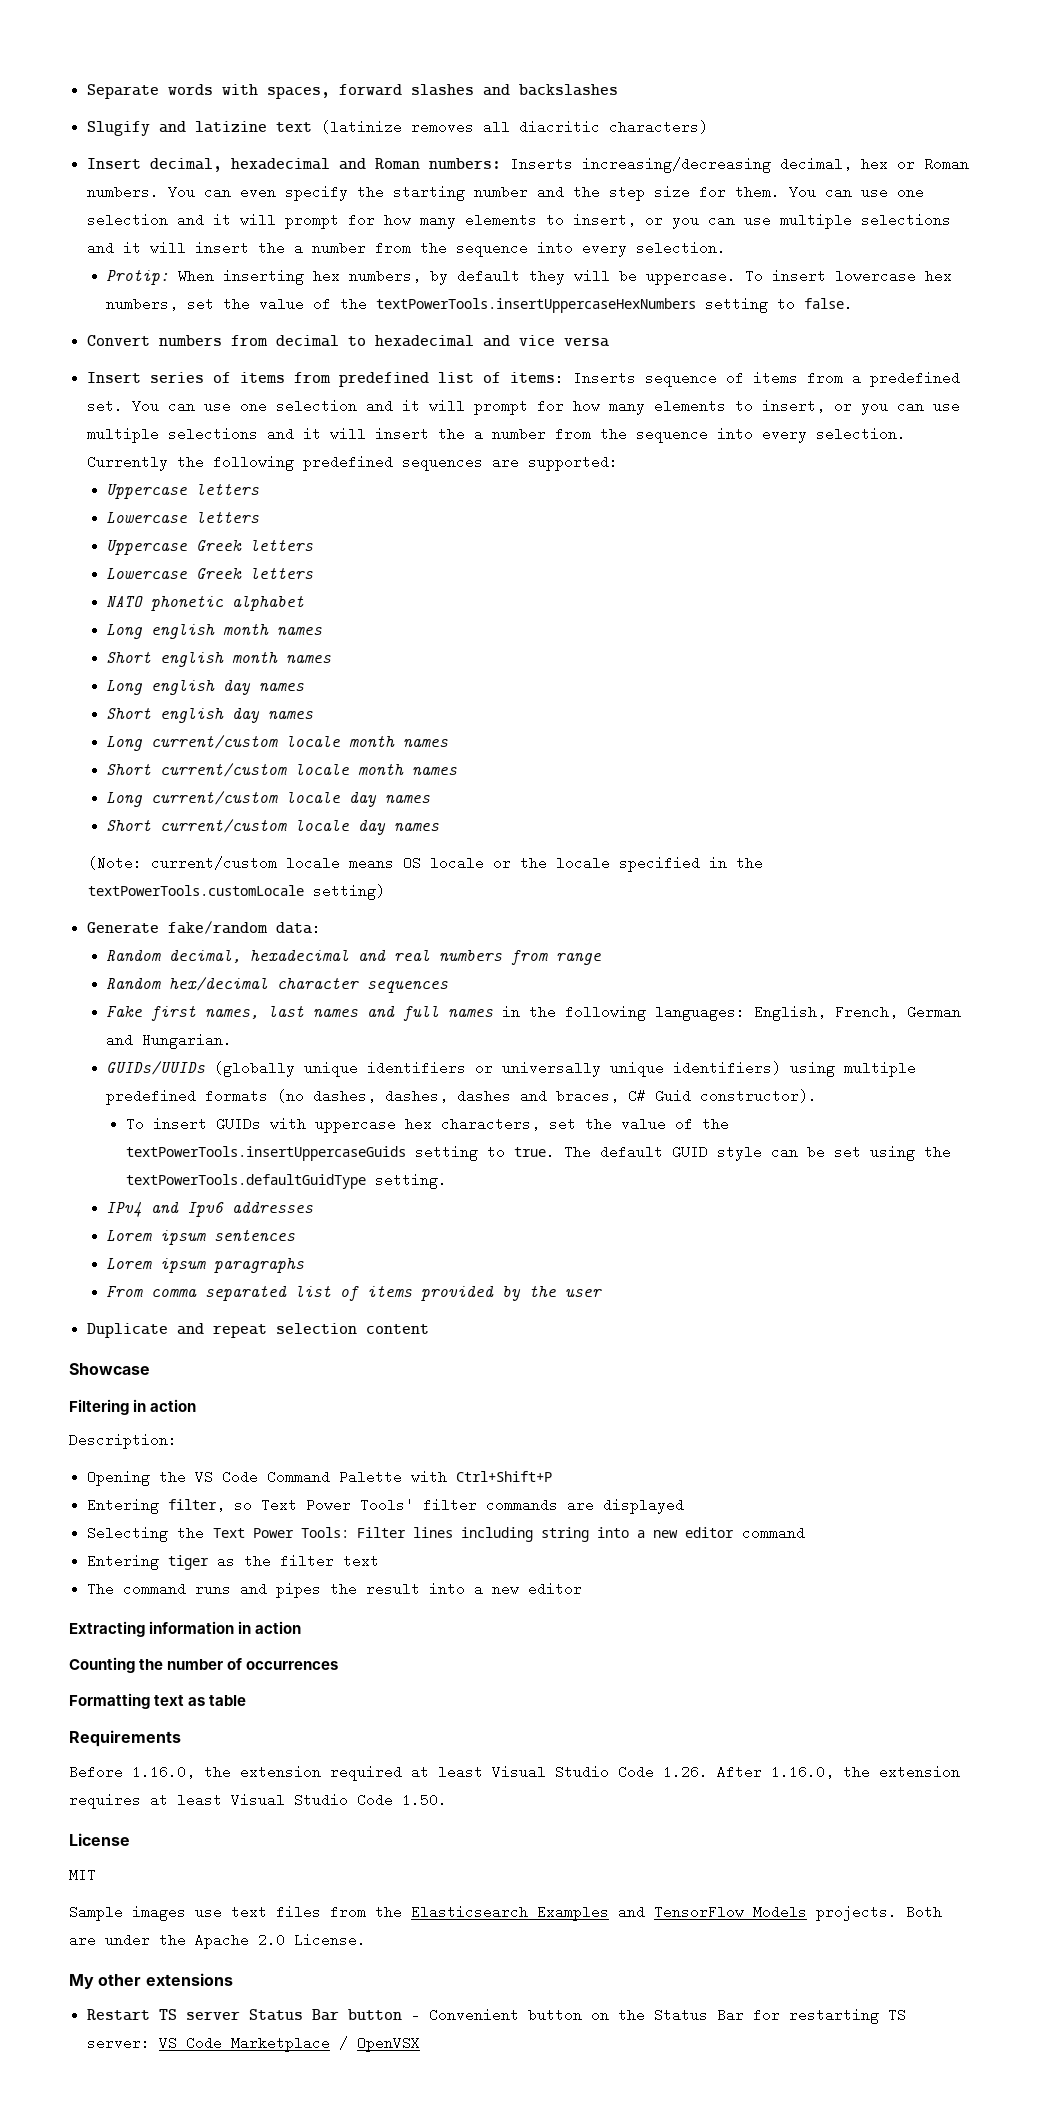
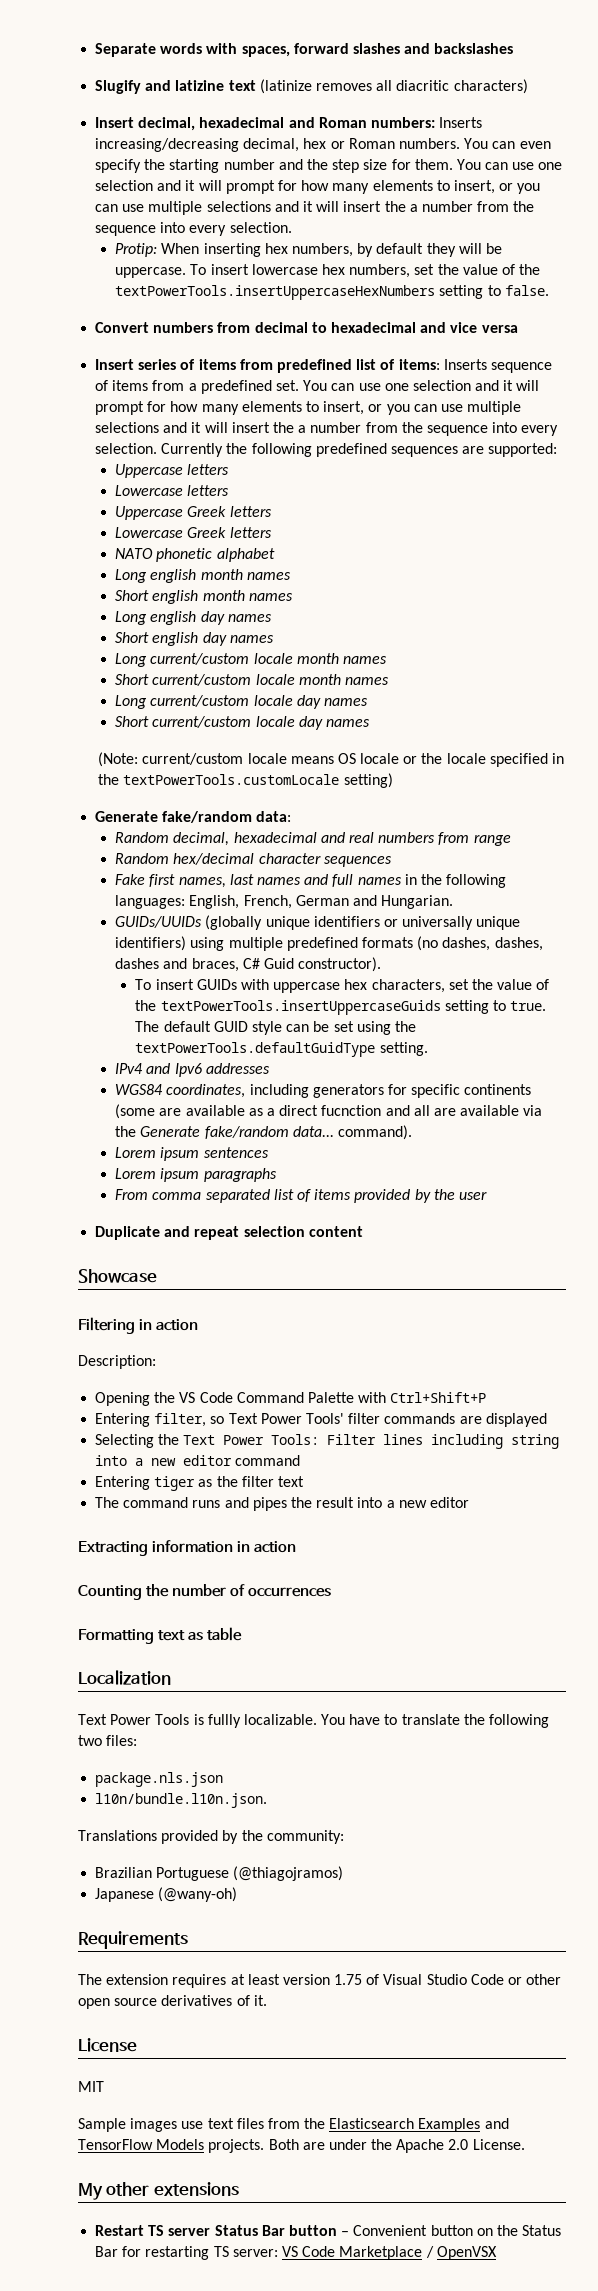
+ WGS84 coordinates, including generators for specific continents (some are available as a direct fucnction and all are available via the Generate fake/random data... command).
+ Localization
+ Text Power Tools is fullly localizable. You have to translate the following two files:
+ package.nls.json
+ l10n/bundle.l10n.json.
+ Translations provided by the community:
+ Brazilian Portuguese (@thiagojramos)
+ Japanese (@wany-oh)
  Requirements
- Before 1.16.0, the extension required at least Visual Studio Code 1.26. After 1.16.0, the extension requires at least Visual Studio Code 1.50.
+ The extension requires at least version 1.75 of Visual Studio Code or other open source derivatives of it.

